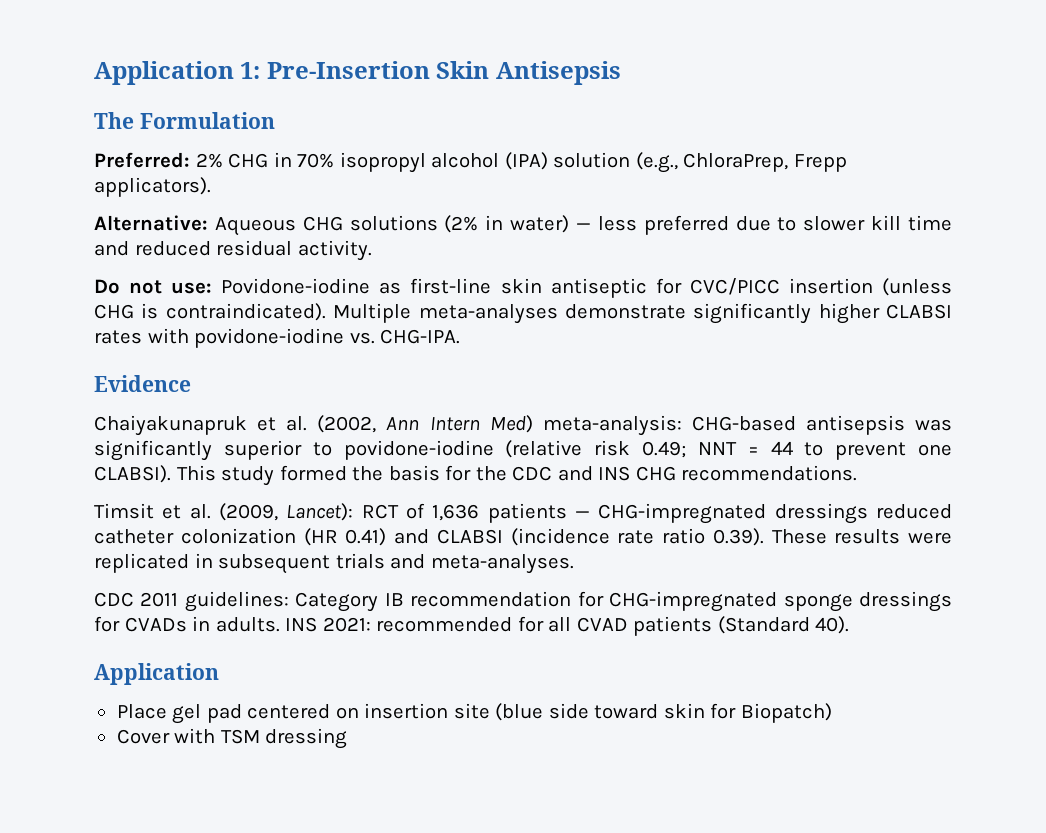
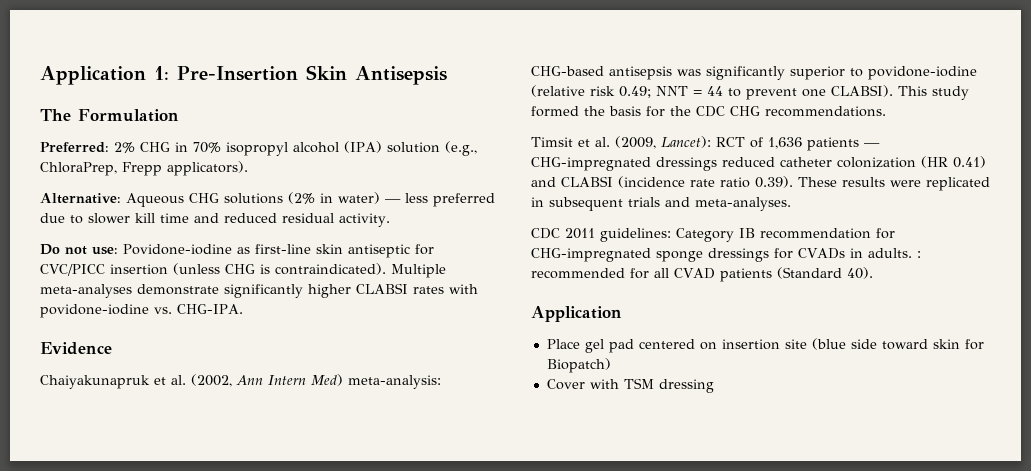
- This study formed the basis for the CDC and INS CHG recommendations.
+ This study formed the basis for the CDC CHG recommendations.
- CDC 2011 guidelines: Category IB recommendation for CHG-impregnated sponge dressings for CVADs in adults. INS 2021: recommended for all CVAD patients (Standard 40).
+ CDC 2011 guidelines: Category IB recommendation for CHG-impregnated sponge dressings for CVADs in adults. : recommended for all CVAD patients (Standard 40).

